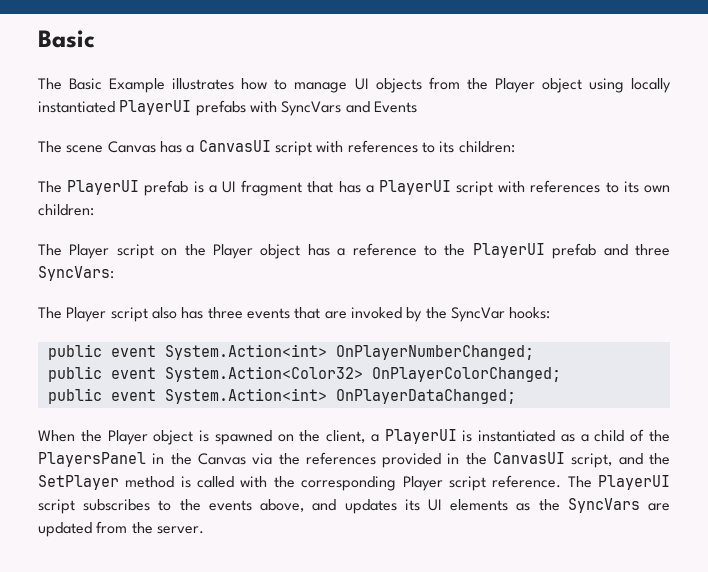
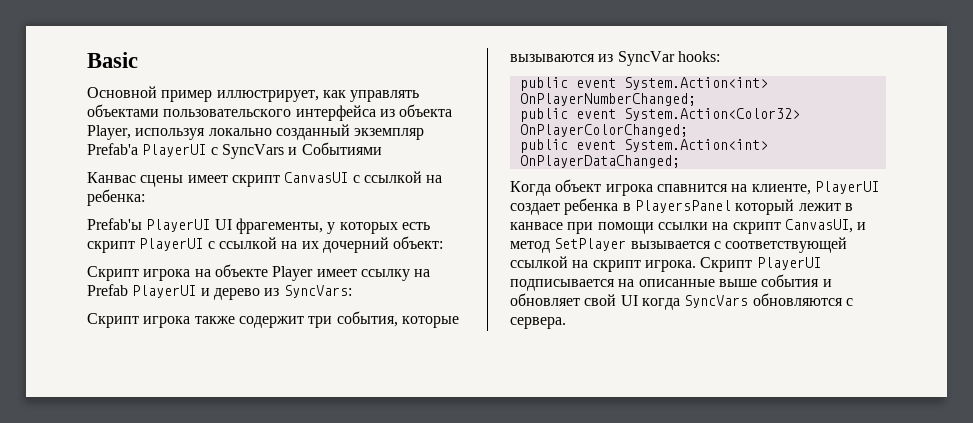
- The Basic Example illustrates how to manage UI objects from the Player object using locally instantiated PlayerUI prefabs with SyncVars and Events
- The scene Canvas has a CanvasUI script with references to its children:
- The PlayerUI prefab is a UI fragment that has a PlayerUI script with references to its own children:
- The Player script on the Player object has a reference to the PlayerUI prefab and three SyncVars:
- The Player script also has three events that are invoked by the SyncVar hooks:
+ Основной пример иллюстрирует, как управлять объектами пользовательского интерфейса из объекта Player, используя локально созданный экземпляр Prefab'a PlayerUI с SyncVars и Событиями
+ Канвас сцены имеет скрипт CanvasUI с ссылкой на ребенка:
+ Prefab'ы PlayerUI UI фрагементы, у которых есть скрипт PlayerUI с ссылкой на их дочерний объект:
+ Скрипт игрока на объекте Player имеет ссылку на Prefab PlayerUI и дерево из SyncVars:
+ Скрипт игрока также содержит три события, которые вызываются из SyncVar hooks:
- When the Player object is spawned on the client, a PlayerUI is instantiated as a child of the PlayersPanel in the Canvas via the references provided in the CanvasUI script, and the SetPlayer method is called with the corresponding Player script reference. The PlayerUI script subscribes to the events above, and updates its UI elements as the SyncVars are updated from the server.
+ Когда объект игрока спавнится на клиенте, PlayerUI создает ребенка в PlayersPanel который лежит в канвасе при помощи ссылки на скрипт CanvasUI, и метод SetPlayer вызывается с соответствующей ссылкой на скрипт игрока. Скрипт PlayerUI подписывается на описанные выше события и обновляет свой UI когда SyncVars обновляются с сервера.

